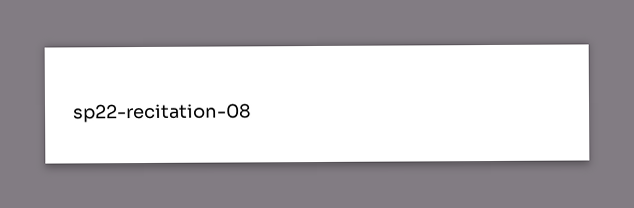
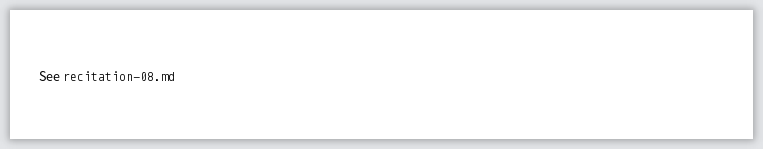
- sp22-recitation-08
+ See recitation-08.md

